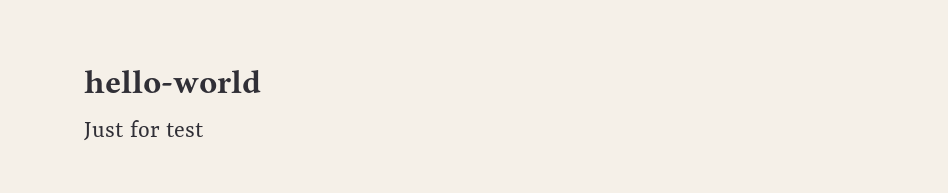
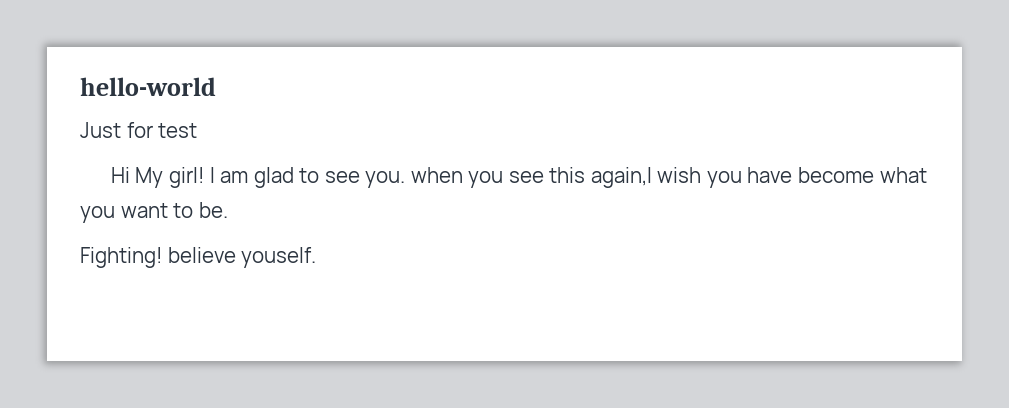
+ Hi My girl! I am glad to see you. when you see this again,I wish you have become what you want to be.
+ Fighting! believe youself.

